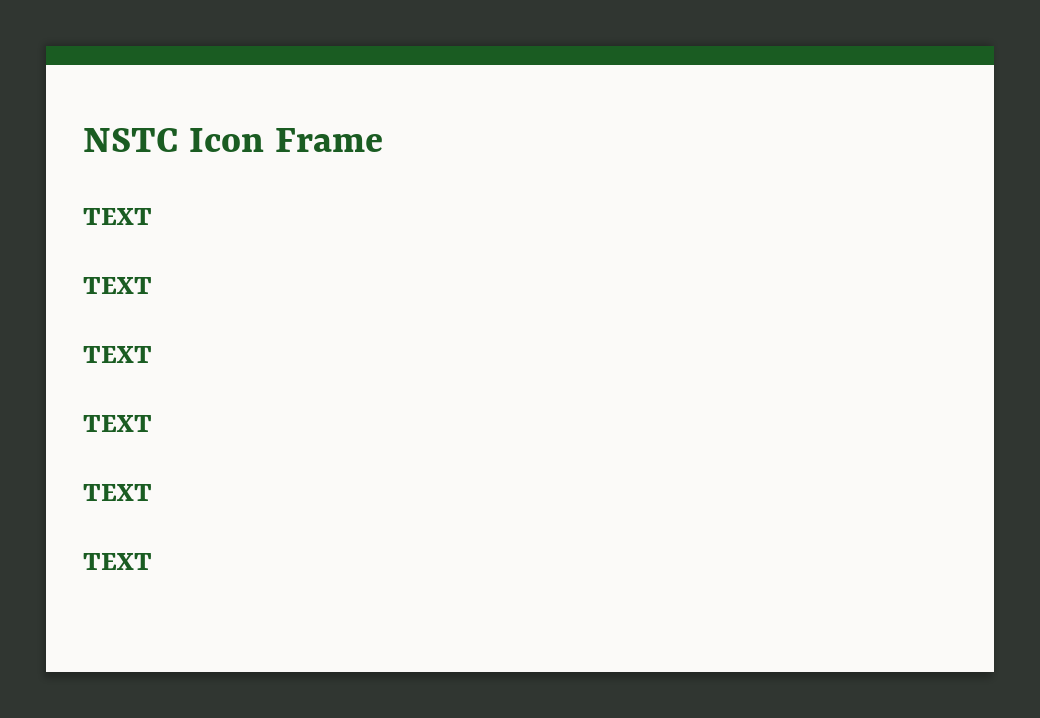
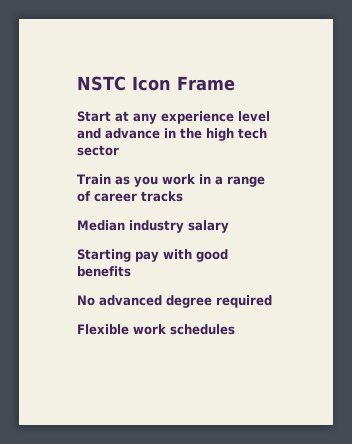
  NSTC Icon Frame
- TEXT
- TEXT
- TEXT
- TEXT
- TEXT
- TEXT
+ Start at any experience level and advance in the high tech sector
+ Train as you work in a range of career tracks
+ Median industry salary
+ Starting pay with good benefits
+ No advanced degree required
+ Flexible work schedules

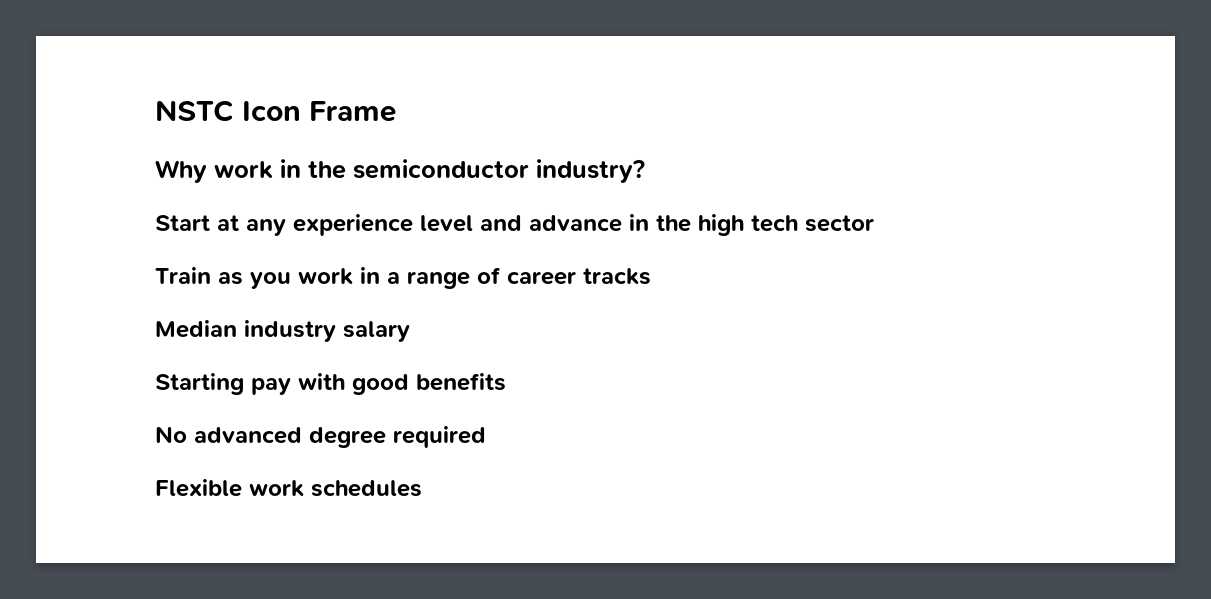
+ Why work in the semiconductor industry?

